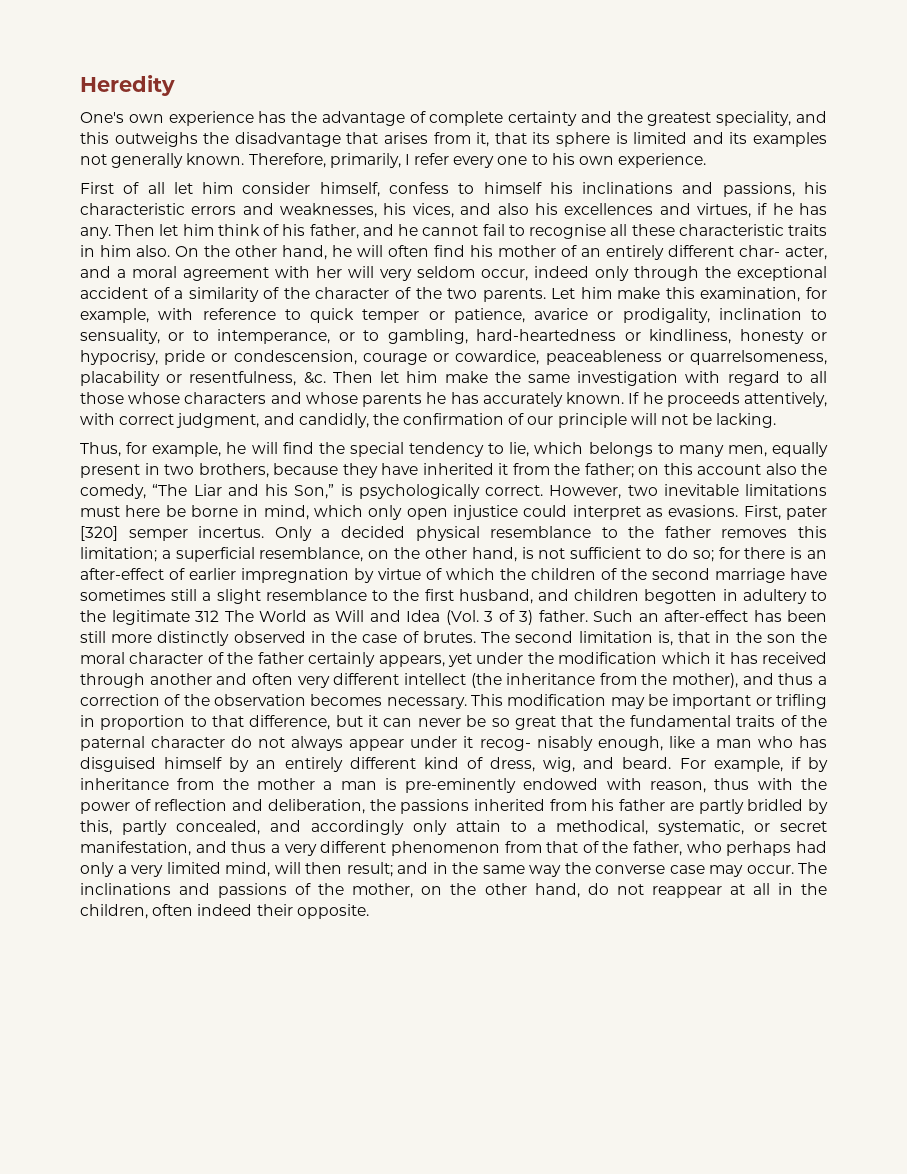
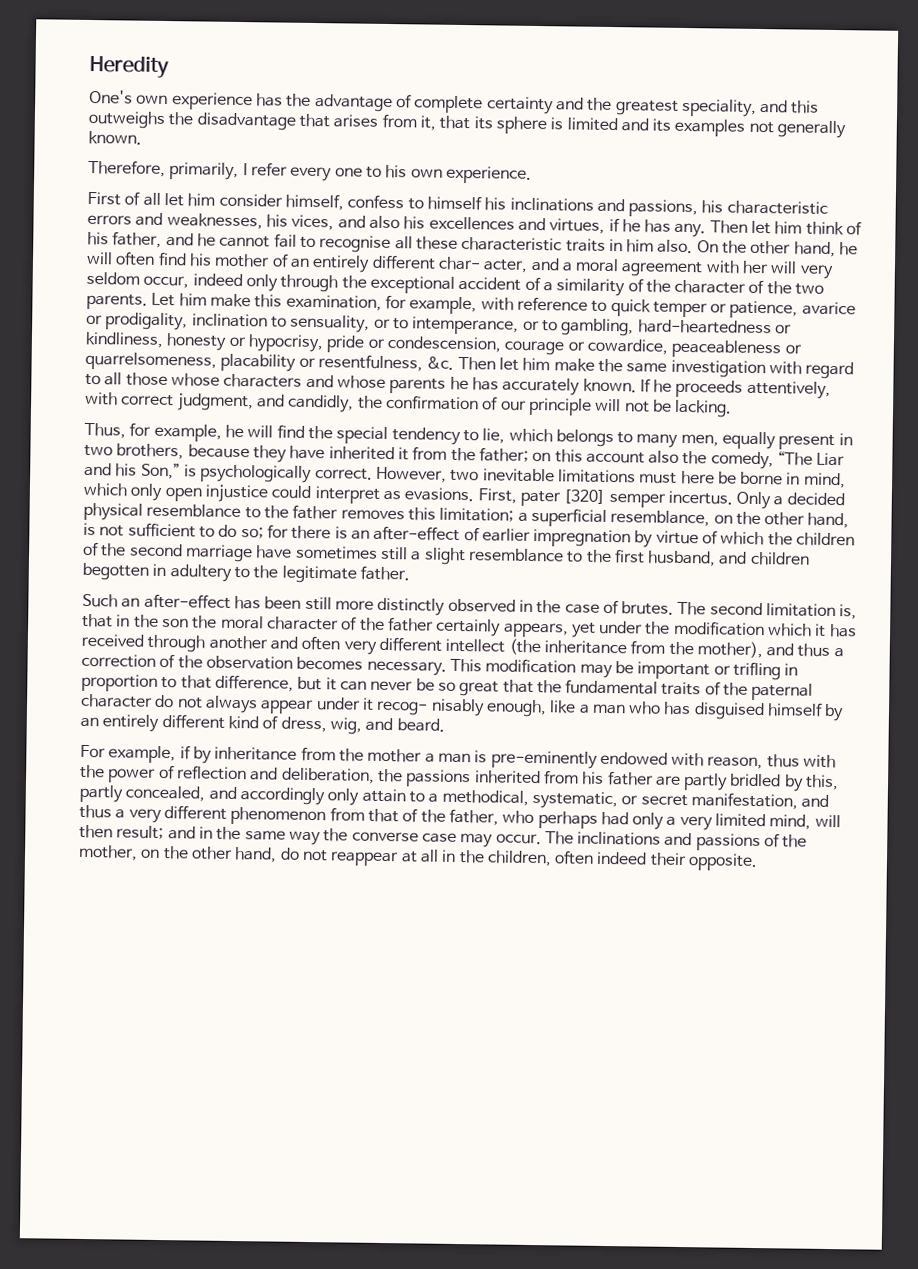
- One's own experience has the advantage of complete certainty and the greatest speciality, and this outweighs the disadvantage that arises from it, that its sphere is limited and its examples not generally known. Therefore, primarily, I refer every one to his own experience.
+ One's own experience has the advantage of complete certainty and the greatest speciality, and this outweighs the disadvantage that arises from it, that its sphere is limited and its examples not generally known.
+ Therefore, primarily, I refer every one to his own experience.
- for there is an after-effect of earlier impregnation by virtue of which the children of the second marriage have sometimes still a slight resemblance to the first husband, and children begotten in adultery to the legitimate 312 The World as Will and Idea (Vol. 3 of 3) father. Such an after-effect has been still more distinctly observed in the case of brutes.
+ for there is an after-effect of earlier impregnation by virtue of which the children of the second marriage have sometimes still a slight resemblance to the first husband, and children begotten in adultery to the legitimate father.
+ Such an after-effect has been still more distinctly observed in the case of brutes.
- This modification may be important or trifling in proportion to that difference, but it can never be so great that the fundamental traits of the paternal character do not always appear under it recog- nisably enough, like a man who has disguised himself by an entirely different kind of dress, wig, and beard. For example, if by inheritance from the mother a man is pre-eminently endowed with reason, thus with the power of reflection and deliberation, the passions inherited from his father are partly bridled by this, partly concealed, and accordingly only attain to a methodical, systematic, or secret manifestation, and thus a very different phenomenon from that of the father, who perhaps had only a very limited mind, will then result;
+ This modification may be important or trifling in proportion to that difference, but it can never be so great that the fundamental traits of the paternal character do not always appear under it recog- nisably enough, like a man who has disguised himself by an entirely different kind of dress, wig, and beard.
+ For example, if by inheritance from the mother a man is pre-eminently endowed with reason, thus with the power of reflection and deliberation, the passions inherited from his father are partly bridled by this, partly concealed, and accordingly only attain to a methodical, systematic, or secret manifestation, and thus a very different phenomenon from that of the father, who perhaps had only a very limited mind, will then result;

